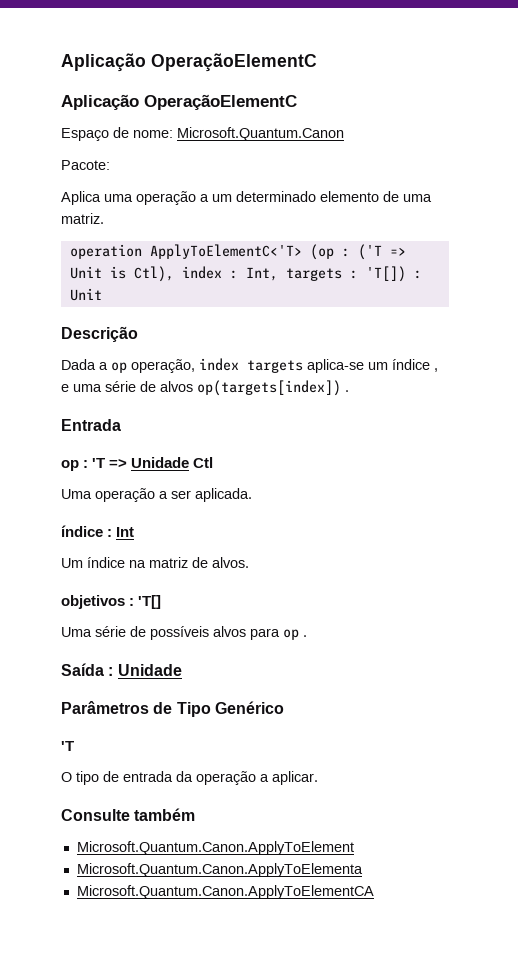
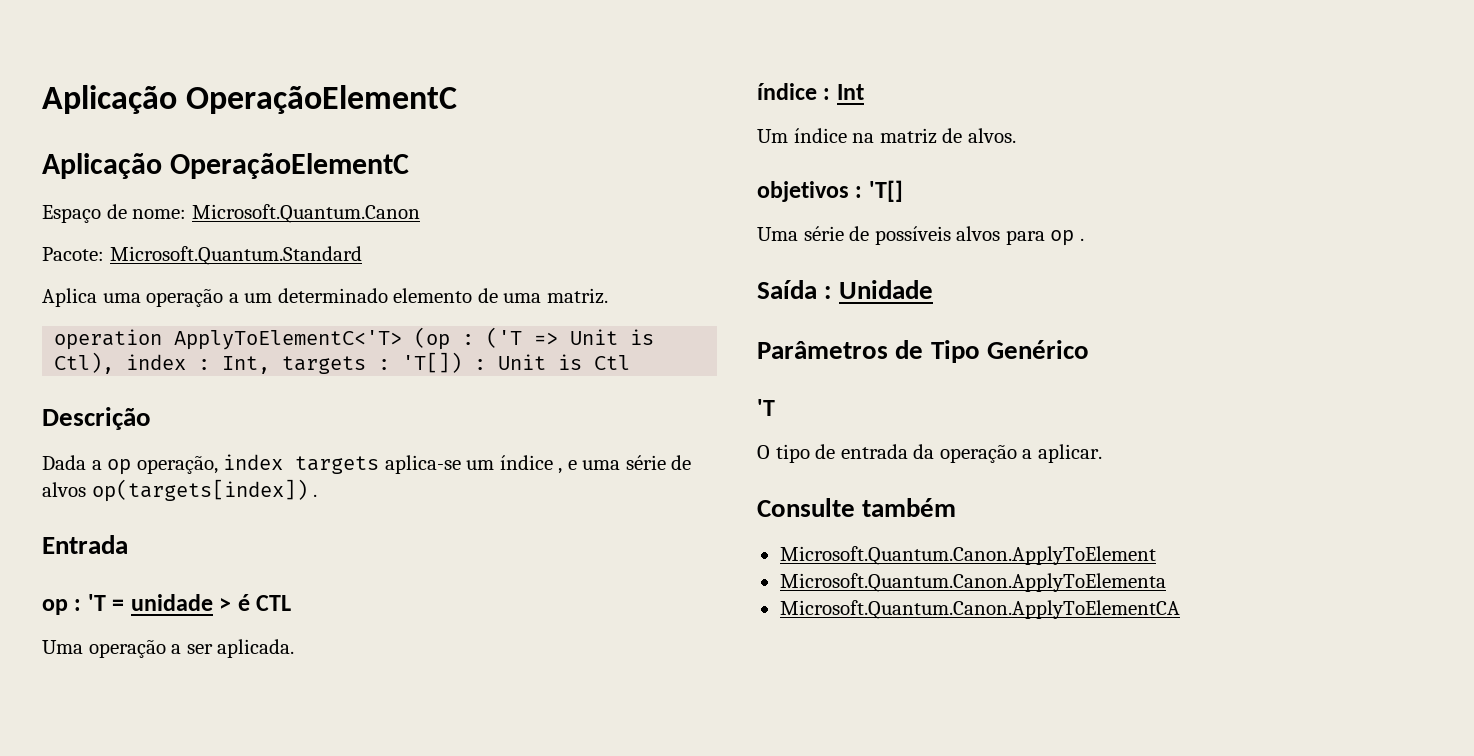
- Pacote:
+ Pacote: Microsoft.Quantum.Standard
- operation ApplyToElementC<'T> (op : ('T => Unit is Ctl), index : Int, targets : 'T[]) : Unit
+ operation ApplyToElementC<'T> (op : ('T => Unit is Ctl), index : Int, targets : 'T[]) : Unit is Ctl
- op : 'T => Unidade Ctl
+ op : 'T = unidade > é CTL

